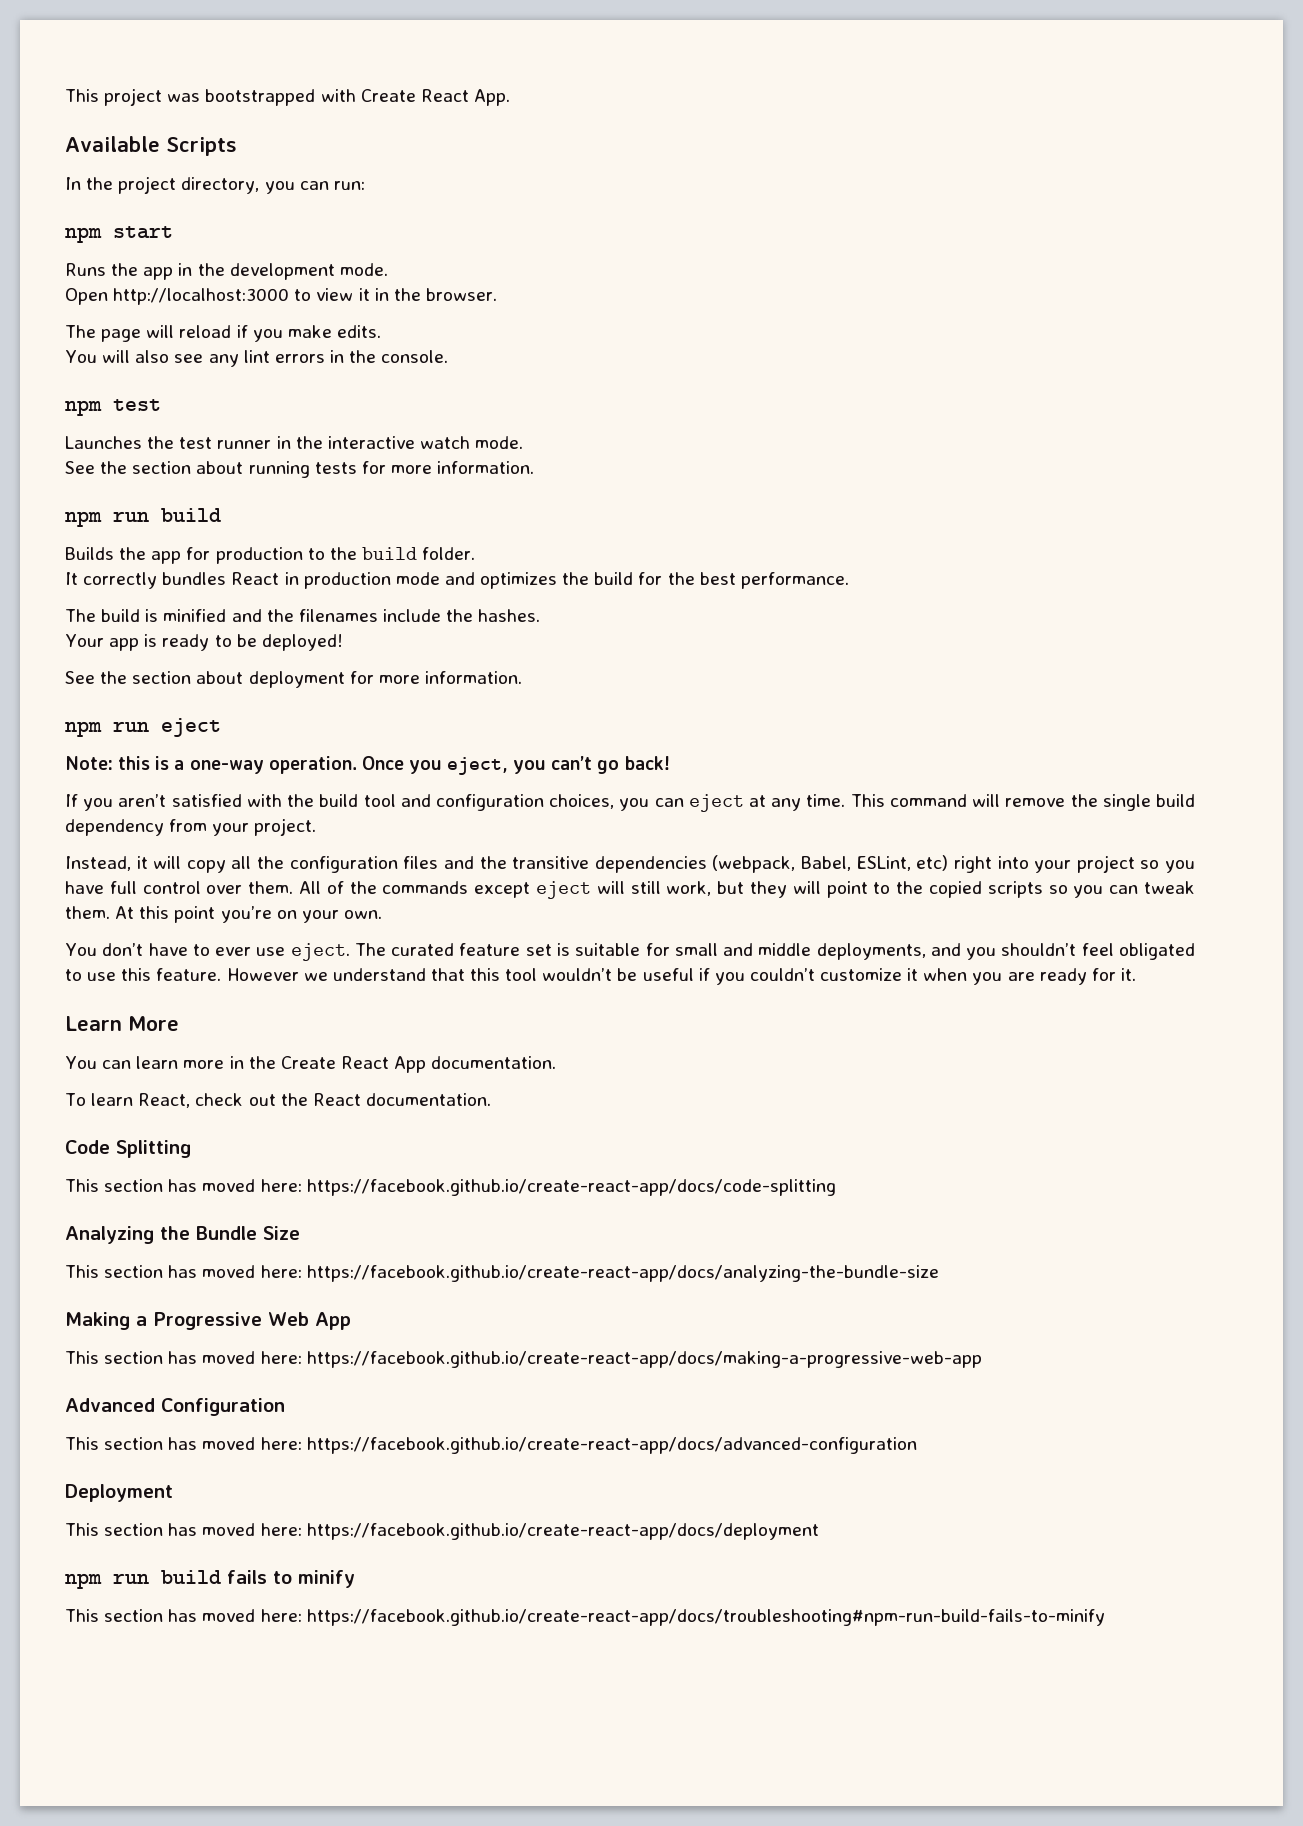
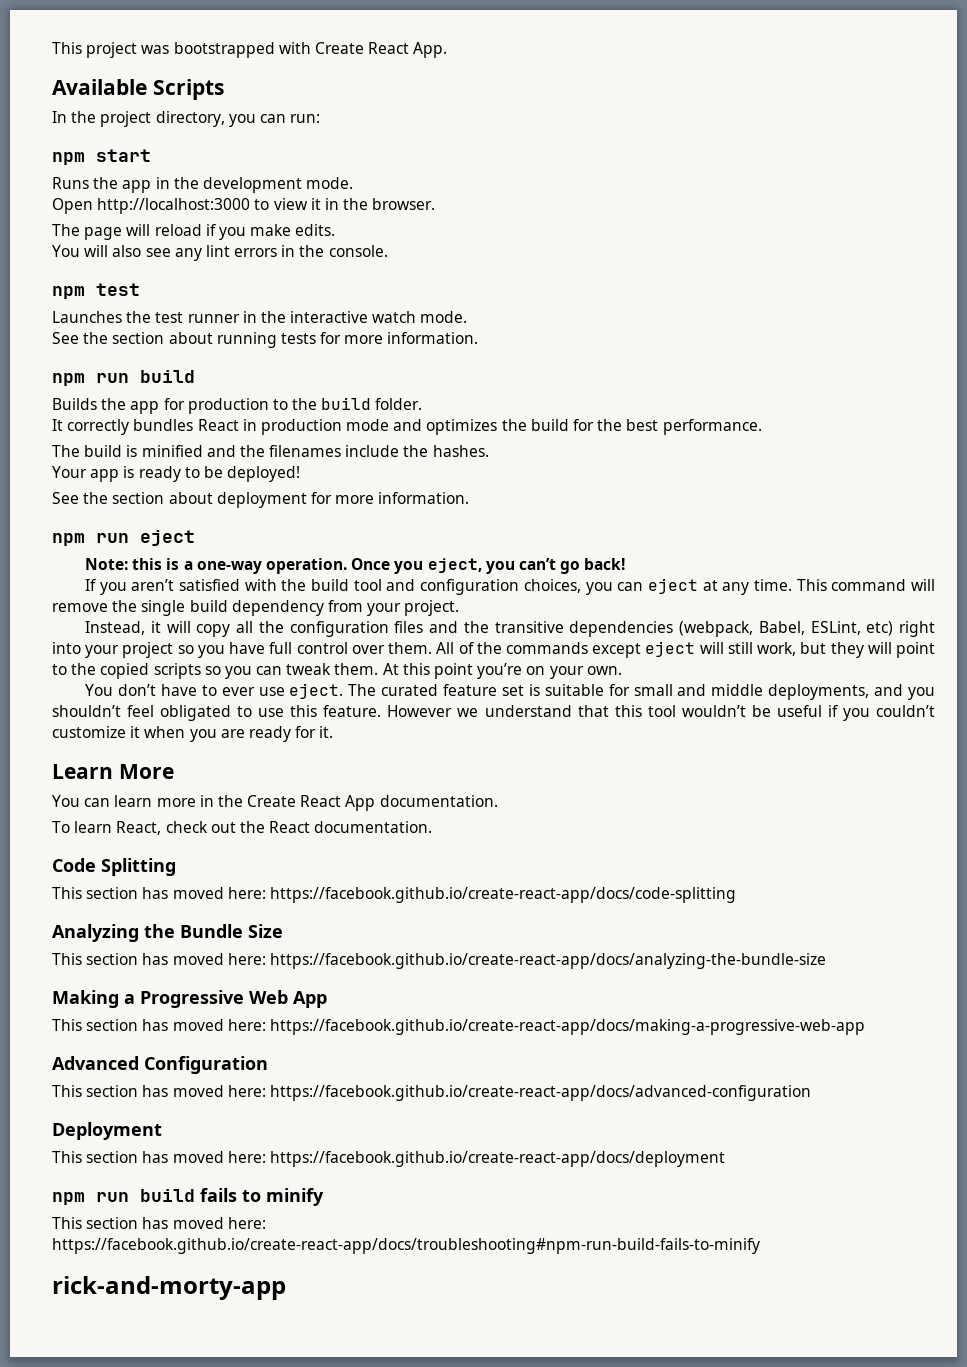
+ rick-and-morty-app

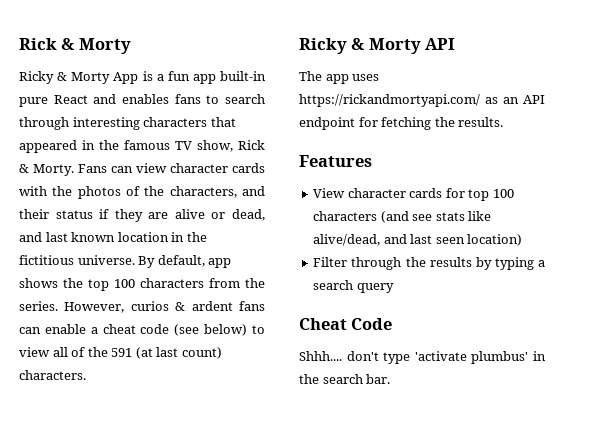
- This project was bootstrapped with Create React App.
- Available Scripts
- In the project directory, you can run:
- npm start
- Runs the app in the development mode.
- Open http://localhost:3000 to view it in the browser.
- The page will reload if you make edits.
- You will also see any lint errors in the console.
- npm test
- Launches the test runner in the interactive watch mode.
- See the section about running tests for more information.
- npm run build
- Builds the app for production to the build folder.
- It correctly bundles React in production mode and optimizes the build for the best performance.
- The build is minified and the filenames include the hashes.
- Your app is ready to be deployed!
- See the section about deployment for more information.
- npm run eject
- Note: this is a one-way operation. Once you eject, you can’t go back!
- If you aren’t satisfied with the build tool and configuration choices, you can eject at any time. This command will remove the single build dependency from your project.
- Instead, it will copy all the configuration files and the transitive dependencies (webpack, Babel, ESLint, etc) right into your project so you have full control over them. All of the commands except eject will still work, but they will point to the copied scripts so you can tweak them. At this point you’re on your own.
- You don’t have to ever use eject. The curated feature set is suitable for small and middle deployments, and you shouldn’t feel obligated to use this feature. However we understand that this tool wouldn’t be useful if you couldn’t customize it when you are ready for it.
- Learn More
- You can learn more in the Create React App documentation.
- To learn React, check out the React documentation.
- Code Splitting
- This section has moved here: https://facebook.github.io/create-react-app/docs/code-splitting
- Analyzing the Bundle Size
- This section has moved here: https://facebook.github.io/create-react-app/docs/analyzing-the-bundle-size
- Making a Progressive Web App
- This section has moved here: https://facebook.github.io/create-react-app/docs/making-a-progressive-web-app
- Advanced Configuration
- This section has moved here: https://facebook.github.io/create-react-app/docs/advanced-configuration
- Deployment
- This section has moved here: https://facebook.github.io/create-react-app/docs/deployment
- npm run build fails to minify
- This section has moved here: https://facebook.github.io/create-react-app/docs/troubleshooting#npm-run-build-fails-to-minify
- rick-and-morty-app
+ Rick & Morty
+ Ricky & Morty App is a fun app built-in pure React and enables fans to search through interesting characters that appeared in the famous TV show, Rick & Morty. Fans can view character cards with the photos of the characters, and their status if they are alive or dead, and last known location in the fictitious universe. By default, app shows the top 100 characters from the series. However, curios & ardent fans can enable a cheat code (see below) to view all of the 591 (at last count) characters.
+ Ricky & Morty API
+ The app uses https://rickandmortyapi.com/ as an API endpoint for fetching the results.
+ Features
+ View character cards for top 100 characters (and see stats like alive/dead, and last seen location)
+ Filter through the results by typing a search query
+ Cheat Code
+ Shhh.... don't type 'activate plumbus' in the search bar.

